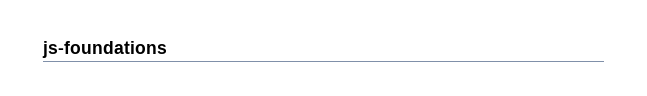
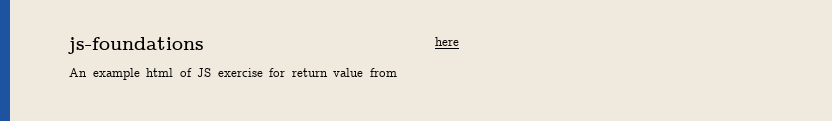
+ An example html of JS exercise for return value from here

